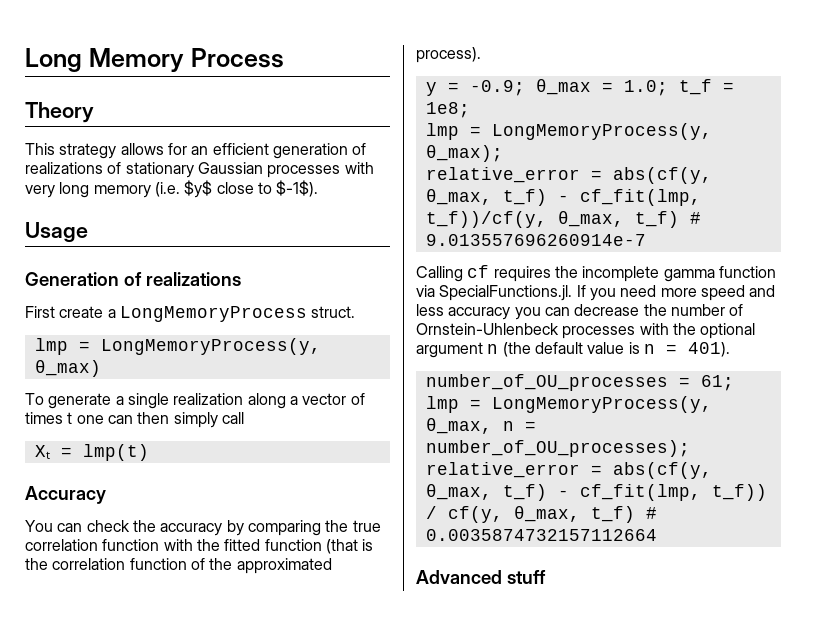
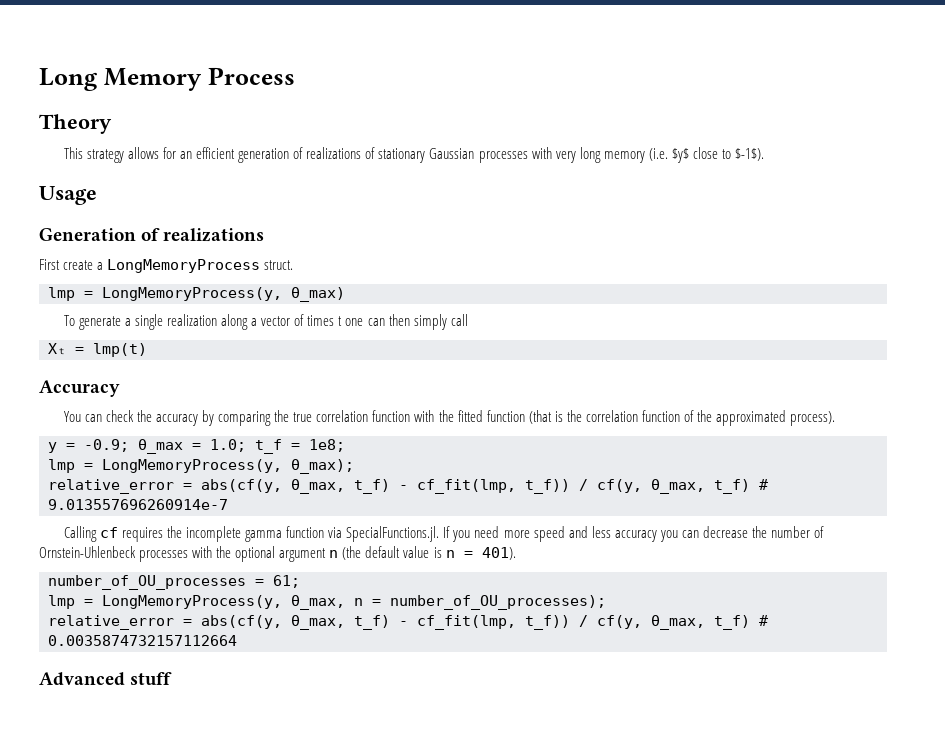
- relative_error = abs(cf(y, θ_max, t_f) - cf_fit(lmp, t_f))/cf(y, θ_max, t_f) # 9.013557696260914e-7
+ relative_error = abs(cf(y, θ_max, t_f) - cf_fit(lmp, t_f)) / cf(y, θ_max, t_f) # 9.013557696260914e-7

